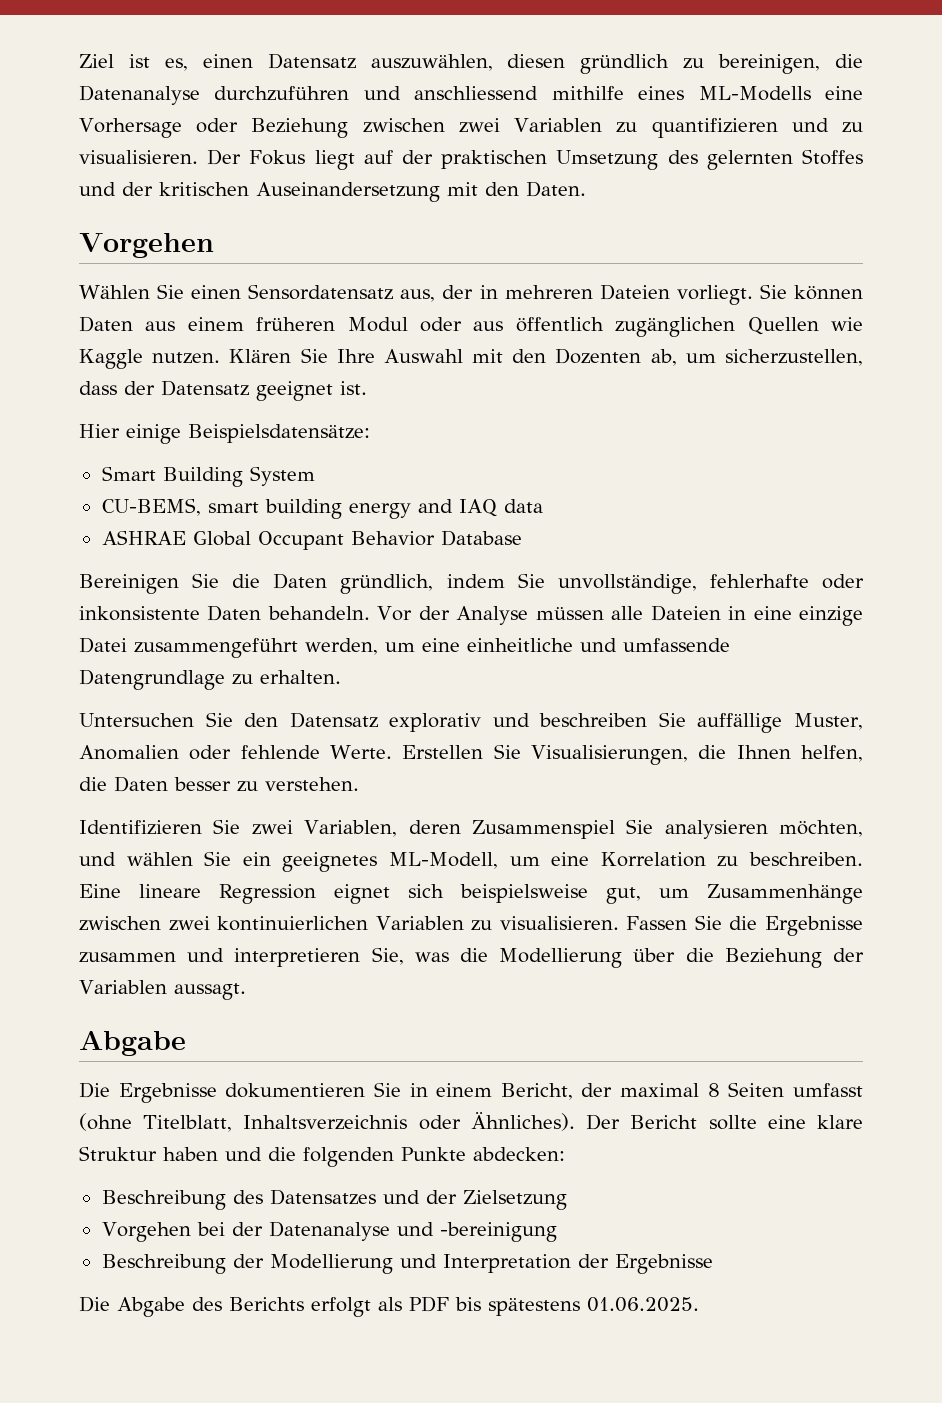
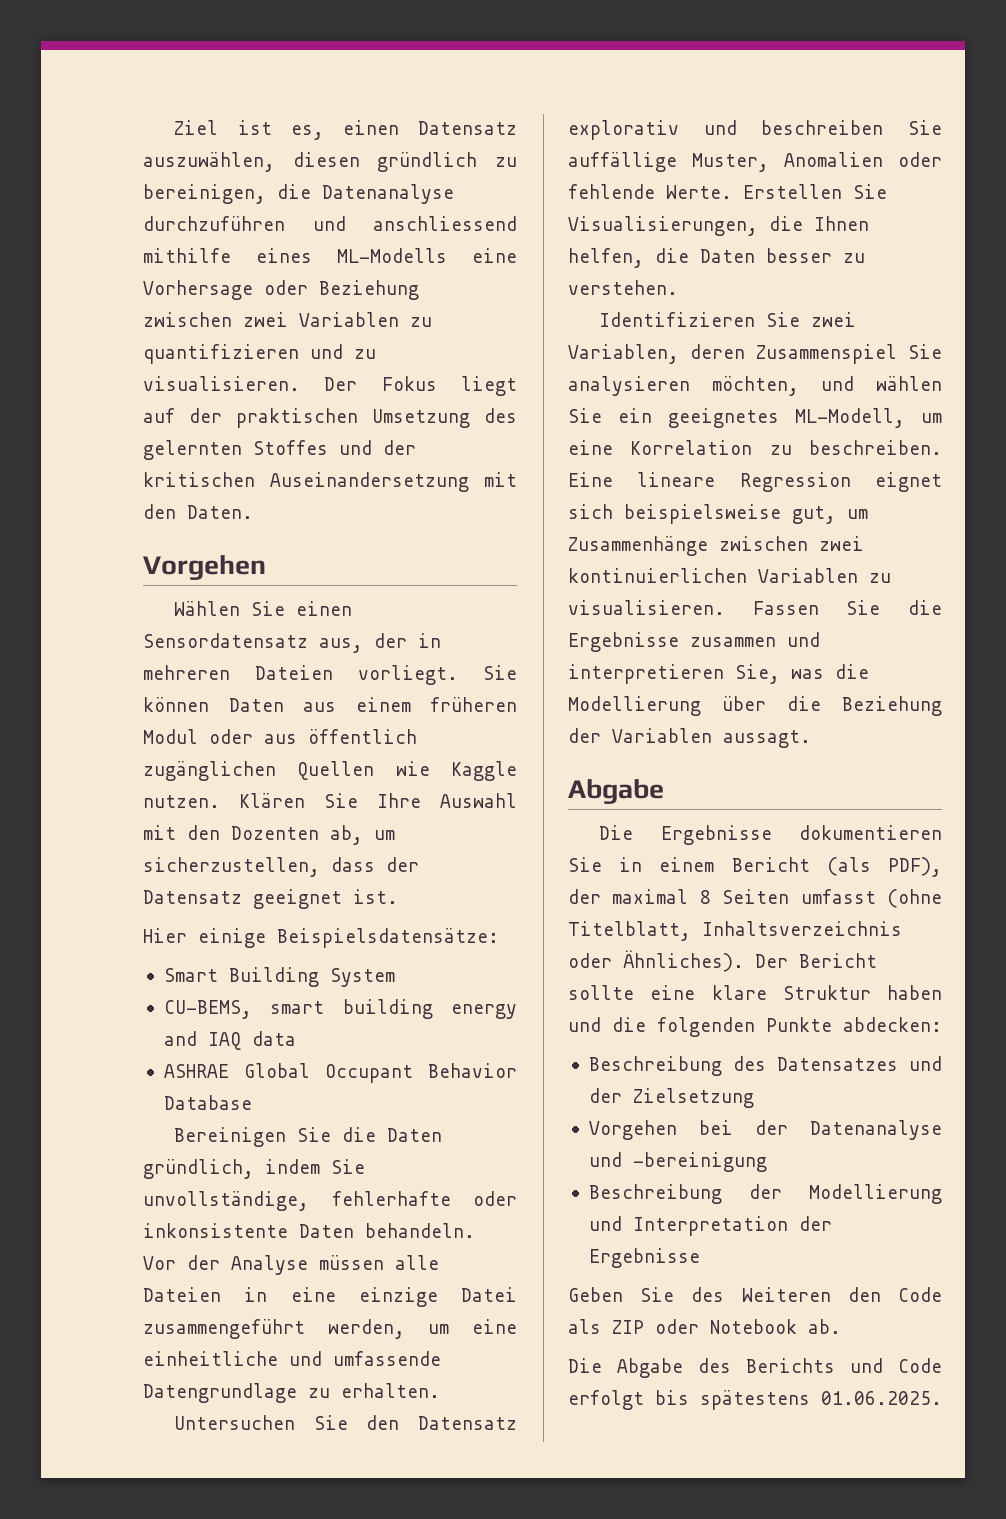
- Die Ergebnisse dokumentieren Sie in einem Bericht, der maximal 8 Seiten umfasst (ohne Titelblatt, Inhaltsverzeichnis oder Ähnliches).
+ Die Ergebnisse dokumentieren Sie in einem Bericht (als PDF), der maximal 8 Seiten umfasst (ohne Titelblatt, Inhaltsverzeichnis oder Ähnliches).
+ Geben Sie des Weiteren den Code als ZIP oder Notebook ab.
- Die Abgabe des Berichts erfolgt als PDF bis spätestens 01.06.2025.
+ Die Abgabe des Berichts und Code erfolgt bis spätestens 01.06.2025.

